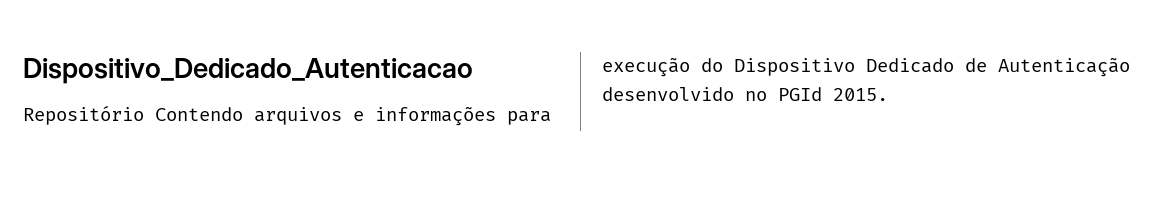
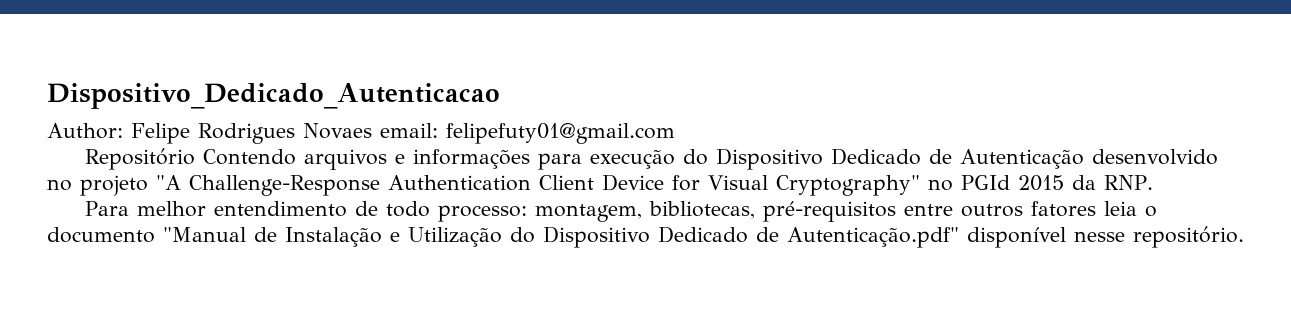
+ Author: Felipe Rodrigues Novaes email: felipefuty01@gmail.com
- Repositório Contendo arquivos e informações para execução do Dispositivo Dedicado de Autenticação desenvolvido no PGId 2015.
+ Repositório Contendo arquivos e informações para execução do Dispositivo Dedicado de Autenticação desenvolvido no projeto "A Challenge-Response Authentication Client Device for Visual Cryptography" no PGId 2015 da RNP.
+ Para melhor entendimento de todo processo: montagem, bibliotecas, pré-requisitos entre outros fatores leia o documento "Manual de Instalação e Utilização do Dispositivo Dedicado de Autenticação.pdf" disponível nesse repositório.

